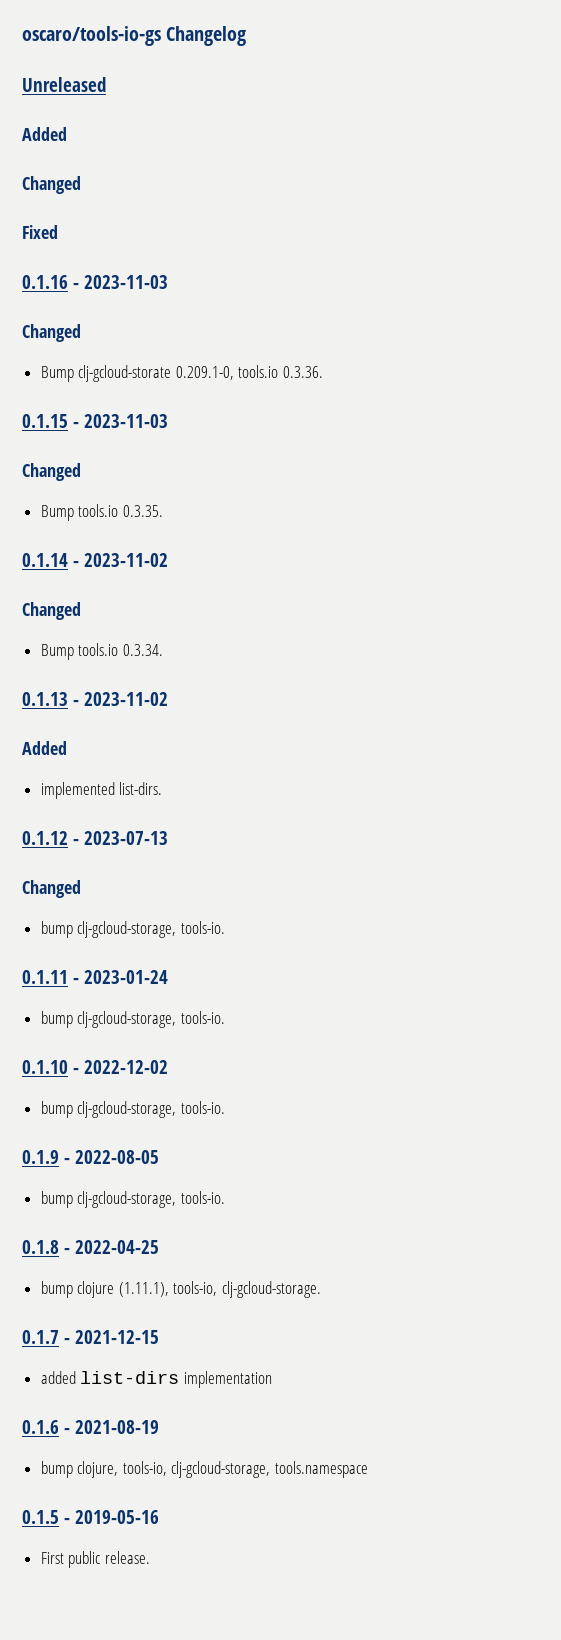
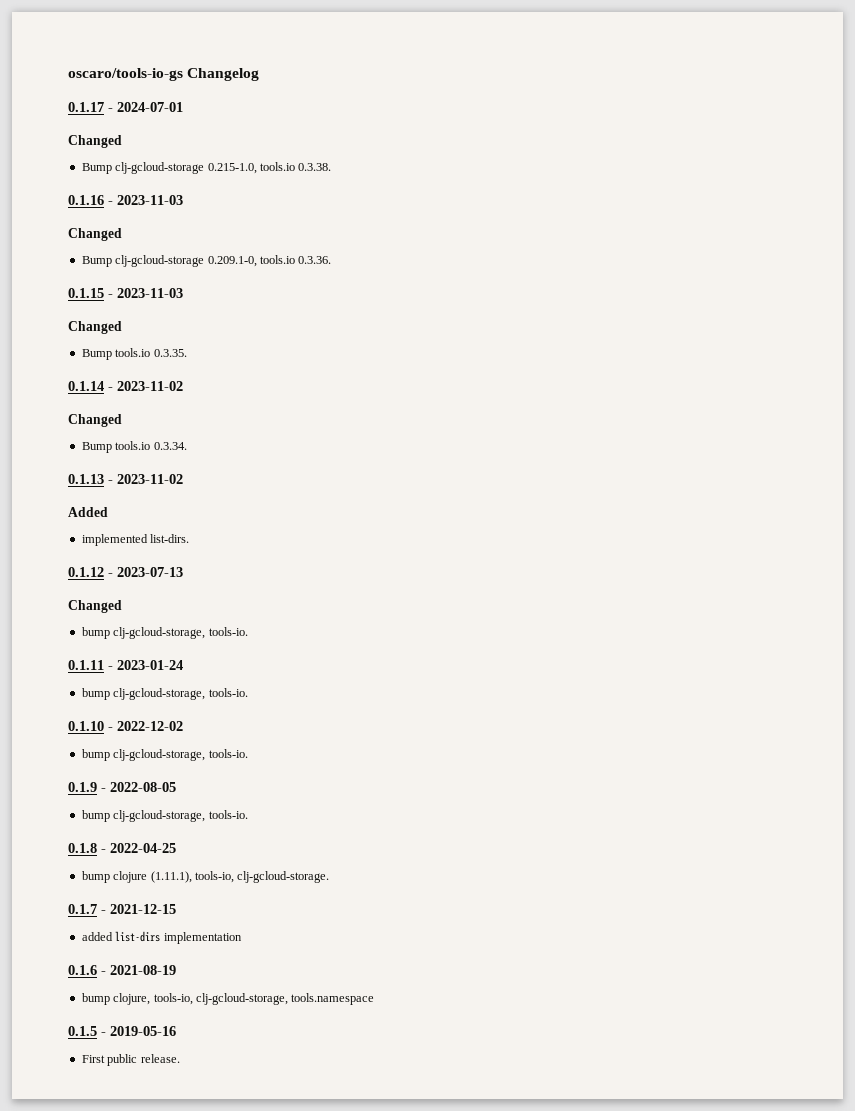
- Unreleased
- Added
+ 0.1.17 - 2024-07-01
  Changed
- Fixed
+ Bump clj-gcloud-storage 0.215-1.0, tools.io 0.3.38.
- Bump clj-gcloud-storate 0.209.1-0, tools.io 0.3.36.
+ Bump clj-gcloud-storage 0.209.1-0, tools.io 0.3.36.

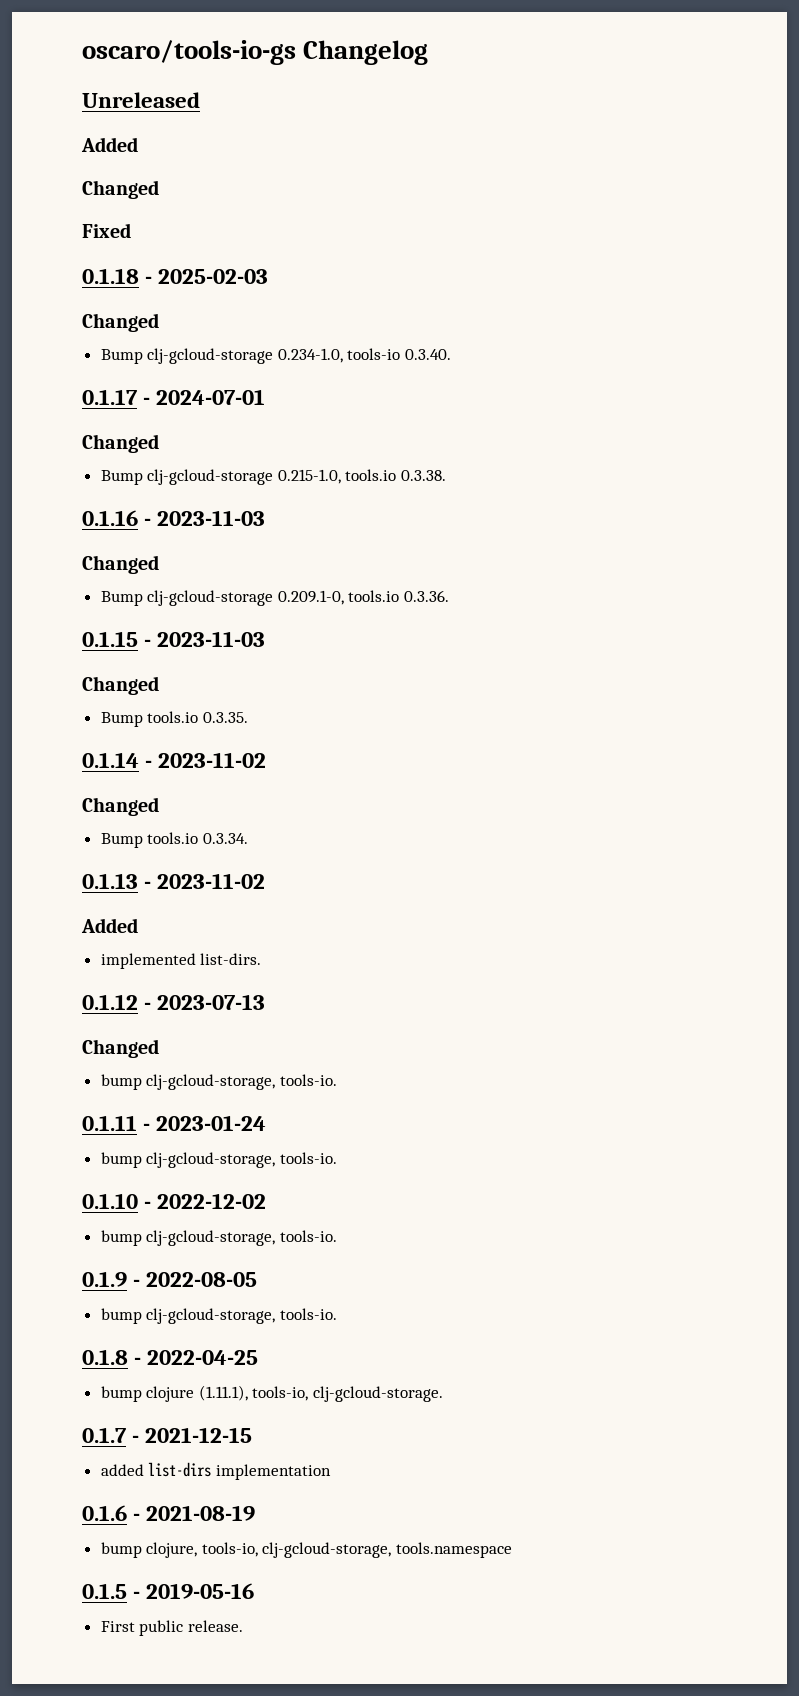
+ Unreleased
+ Added
+ Changed
+ Fixed
+ 0.1.18 - 2025-02-03
+ Changed
+ Bump clj-gcloud-storage 0.234-1.0, tools-io 0.3.40.

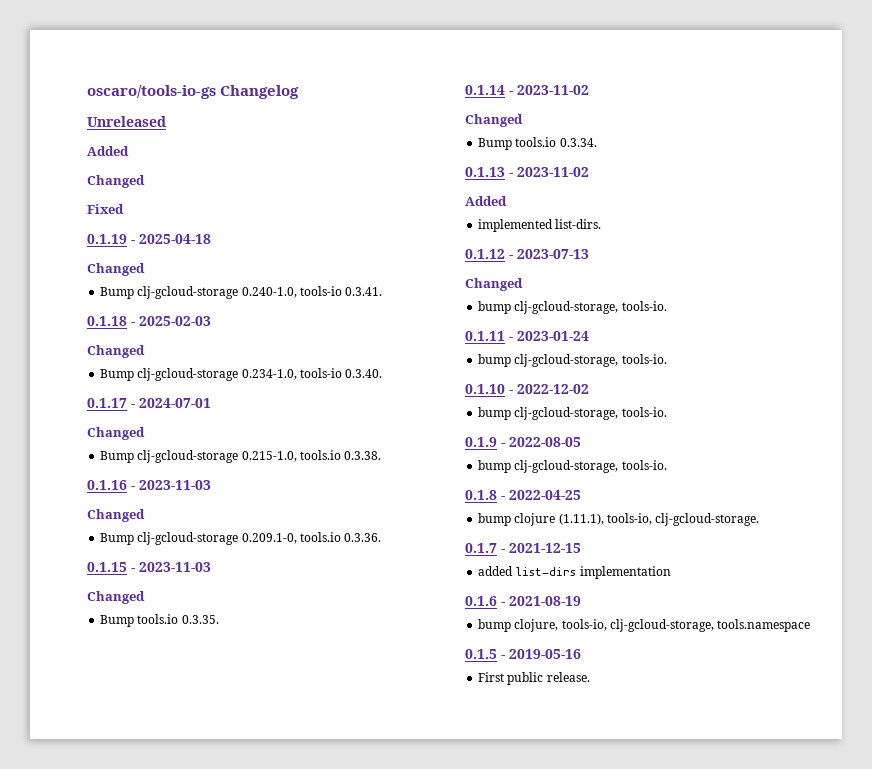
+ 0.1.19 - 2025-04-18
+ Changed
+ Bump clj-gcloud-storage 0.240-1.0, tools-io 0.3.41.

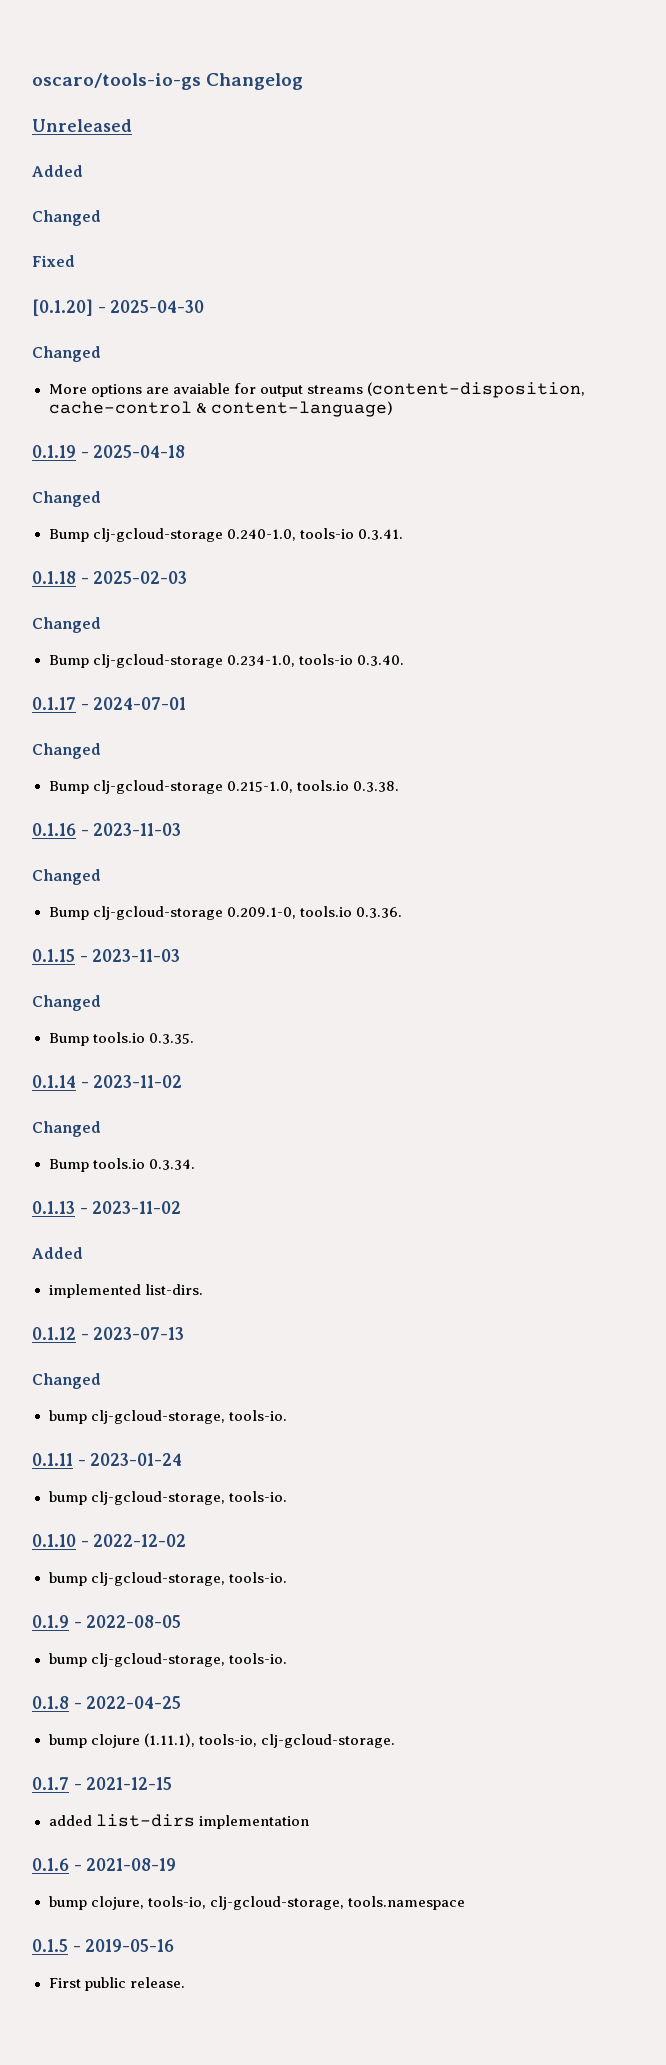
+ [0.1.20] - 2025-04-30
+ Changed
+ More options are avaiable for output streams (content-disposition, cache-control & content-language)

